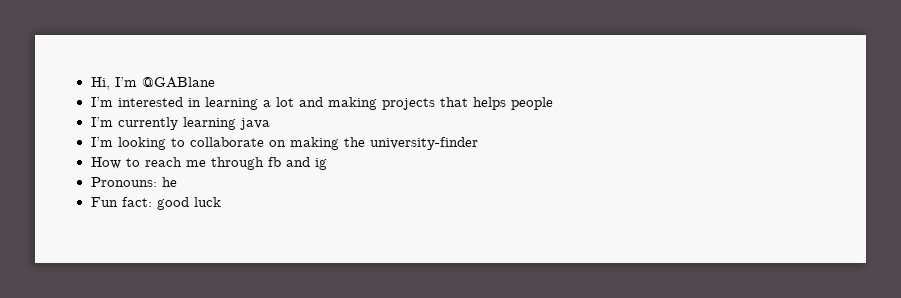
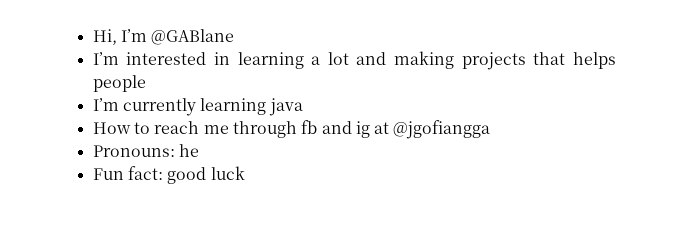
- I’m looking to collaborate on making the university-finder
- How to reach me through fb and ig
+ How to reach me through fb and ig at @jgofiangga

